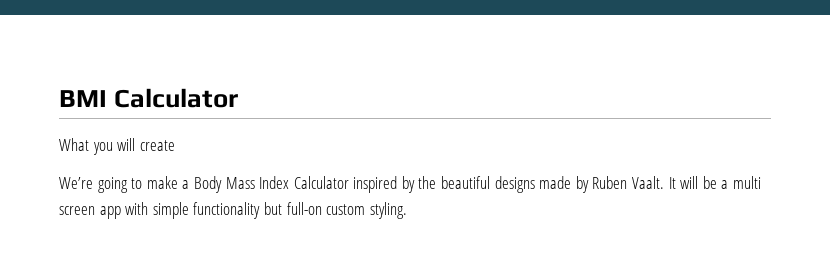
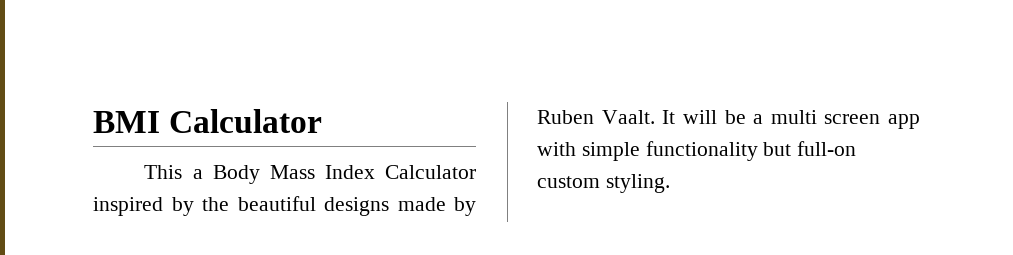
- What you will create
- We’re going to make a Body Mass Index Calculator inspired by the beautiful designs made by Ruben Vaalt.
+ This a Body Mass Index Calculator inspired by the beautiful designs made by Ruben Vaalt.

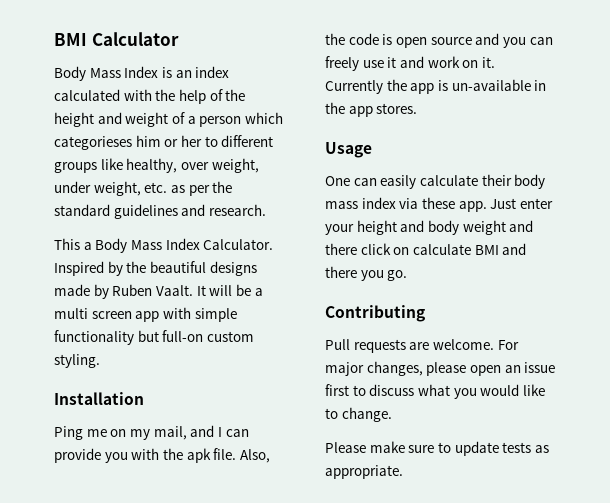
+ Body Mass Index is an index calculated with the help of the height and weight of a person which categorieses him or her to different groups like healthy, over weight, under weight, etc. as per the standard guidelines and research.
- This a Body Mass Index Calculator inspired by the beautiful designs made by Ruben Vaalt.
+ This a Body Mass Index Calculator. Inspired by the beautiful designs made by Ruben Vaalt.
+ Installation
+ Ping me on my mail, and I can provide you with the apk file. Also, the code is open source and you can freely use it and work on it. Currently the app is un-available in the app stores.
+ Usage
+ One can easily calculate their body mass index via these app. Just enter your height and body weight and there click on calculate BMI and there you go.
+ Contributing
+ Pull requests are welcome. For major changes, please open an issue first to discuss what you would like to change.
+ Please make sure to update tests as appropriate.

